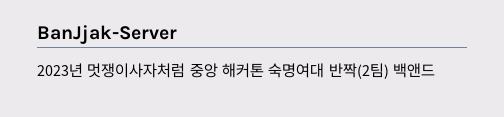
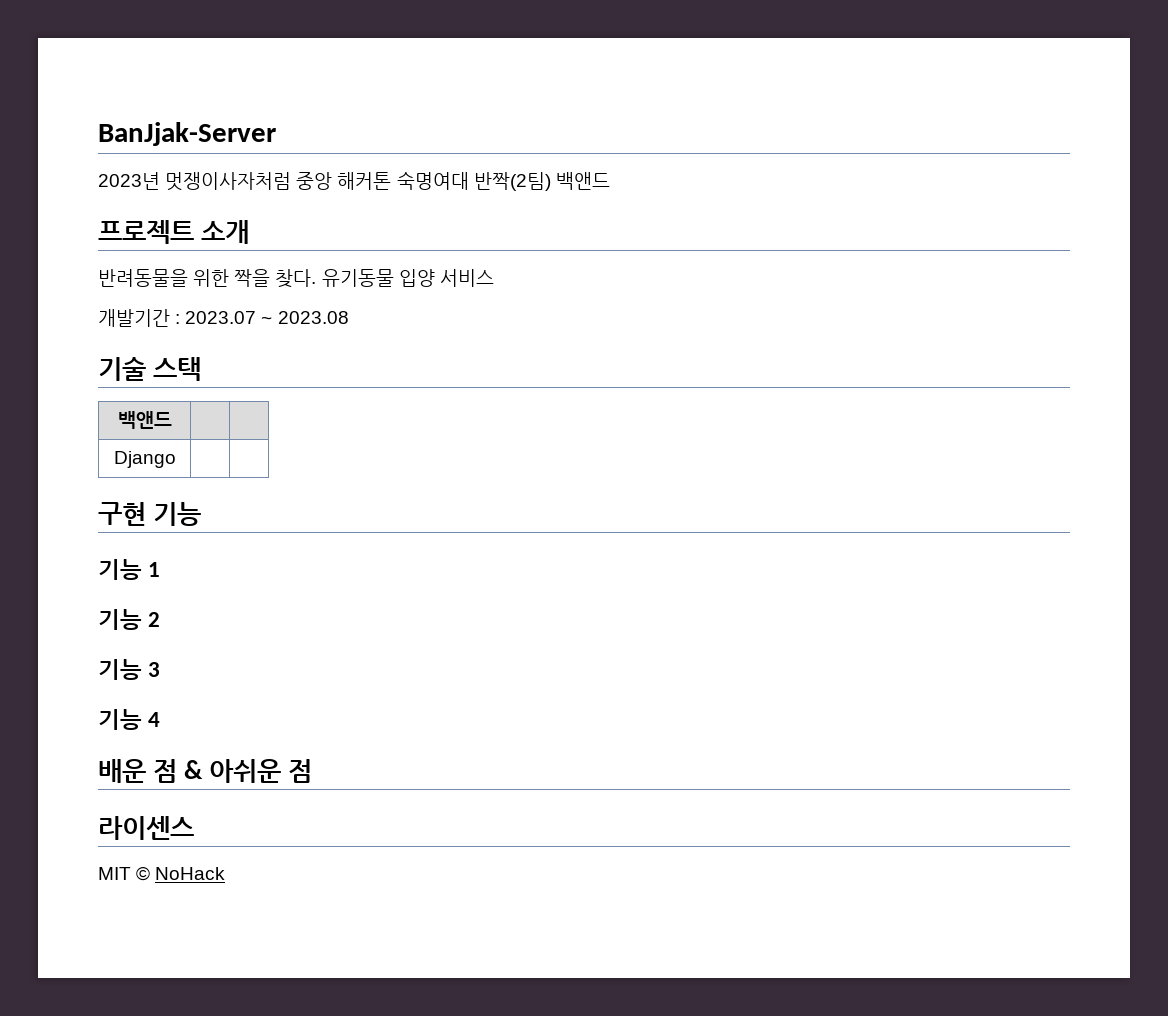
+ 프로젝트 소개
+ 반려동물을 위한 짝을 찾다. 유기동물 입양 서비스
+ 개발기간 : 2023.07 ~ 2023.08
+ 기술 스택
+ 백앤드 | |
+ Django | |
+ 구현 기능
+ 기능 1
+ 기능 2
+ 기능 3
+ 기능 4
+ 배운 점 & 아쉬운 점
+ 라이센스
+ MIT © NoHack

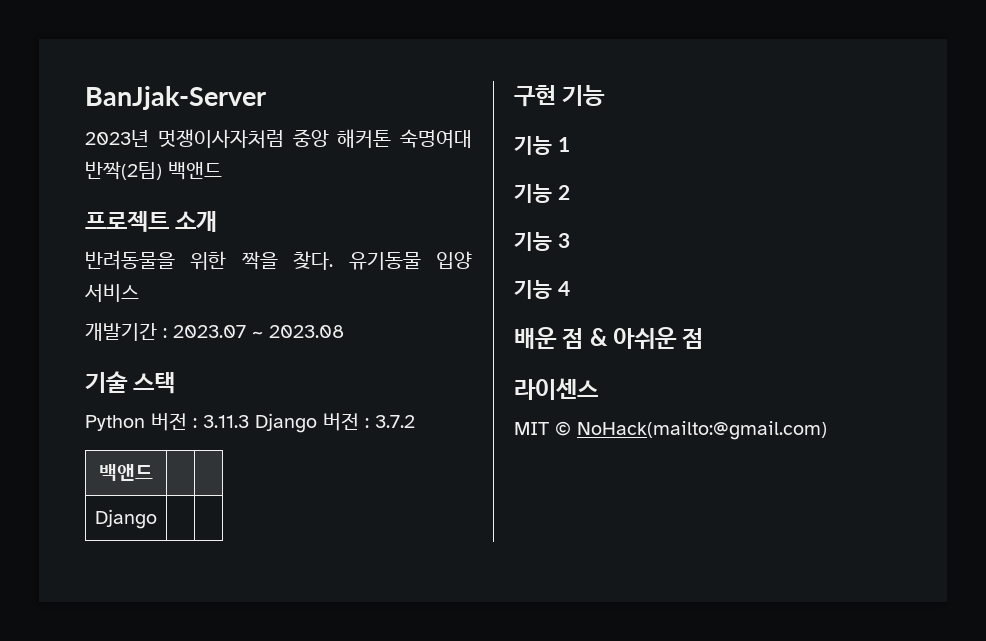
+ Python 버전 : 3.11.3 Django 버전 : 3.7.2
- MIT © NoHack
+ MIT © NoHack(mailto:@gmail.com)

